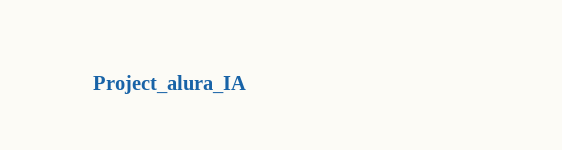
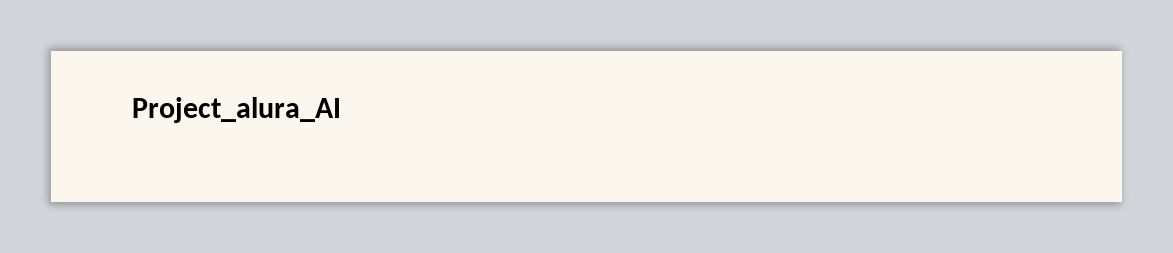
- Project_alura_IA
+ Project_alura_AI

